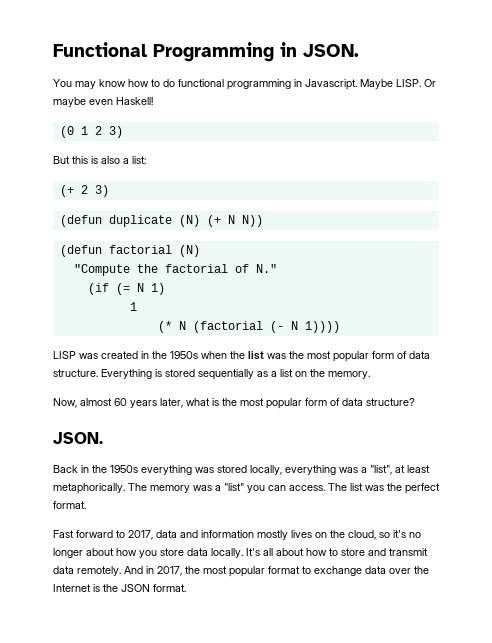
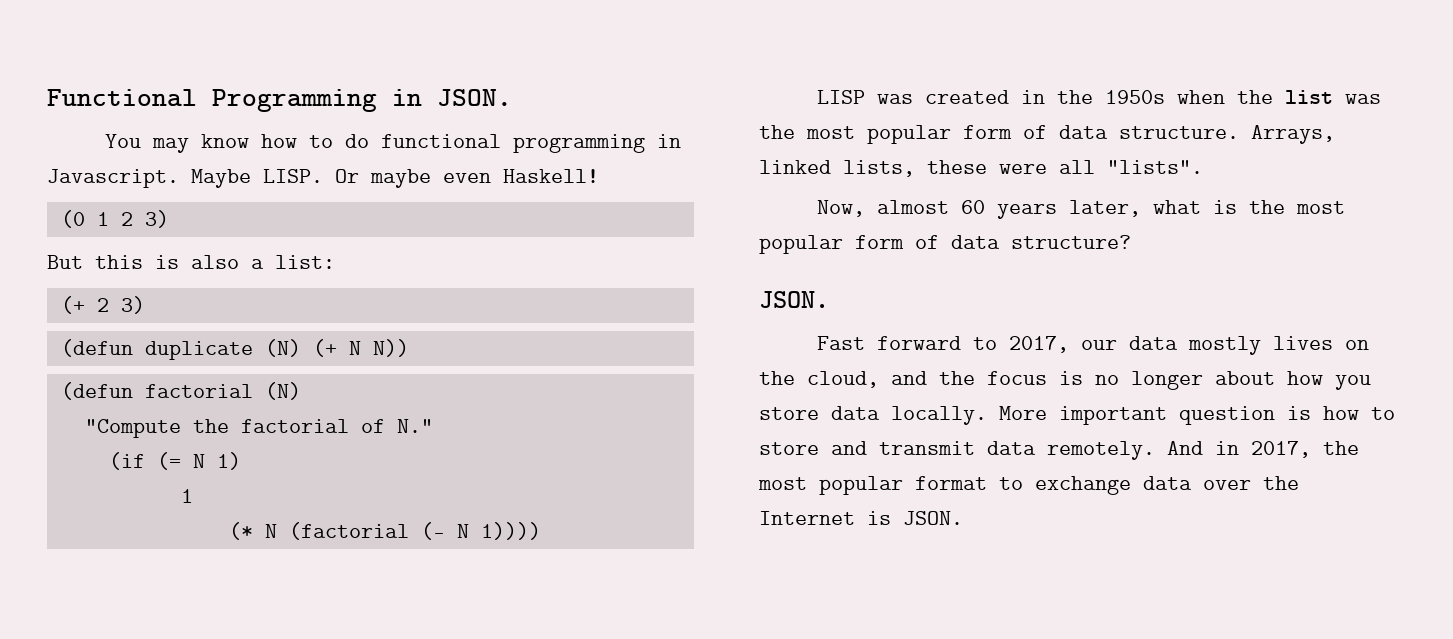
- Everything is stored sequentially as a list on the memory.
+ Arrays, linked lists, these were all "lists".
- Back in the 1950s everything was stored locally, everything was a "list", at least metaphorically. The memory was a "list" you can access. The list was the perfect format.
- Fast forward to 2017, data and information mostly lives on the cloud, so it's no longer about how you store data locally.
+ Fast forward to 2017, our data mostly lives on the cloud, and the focus is no longer about how you store data locally.
- It's all about how to store and transmit data remotely.
+ More important question is how to store and transmit data remotely.
- And in 2017, the most popular format to exchange data over the Internet is the JSON format.
+ And in 2017, the most popular format to exchange data over the Internet is JSON.

